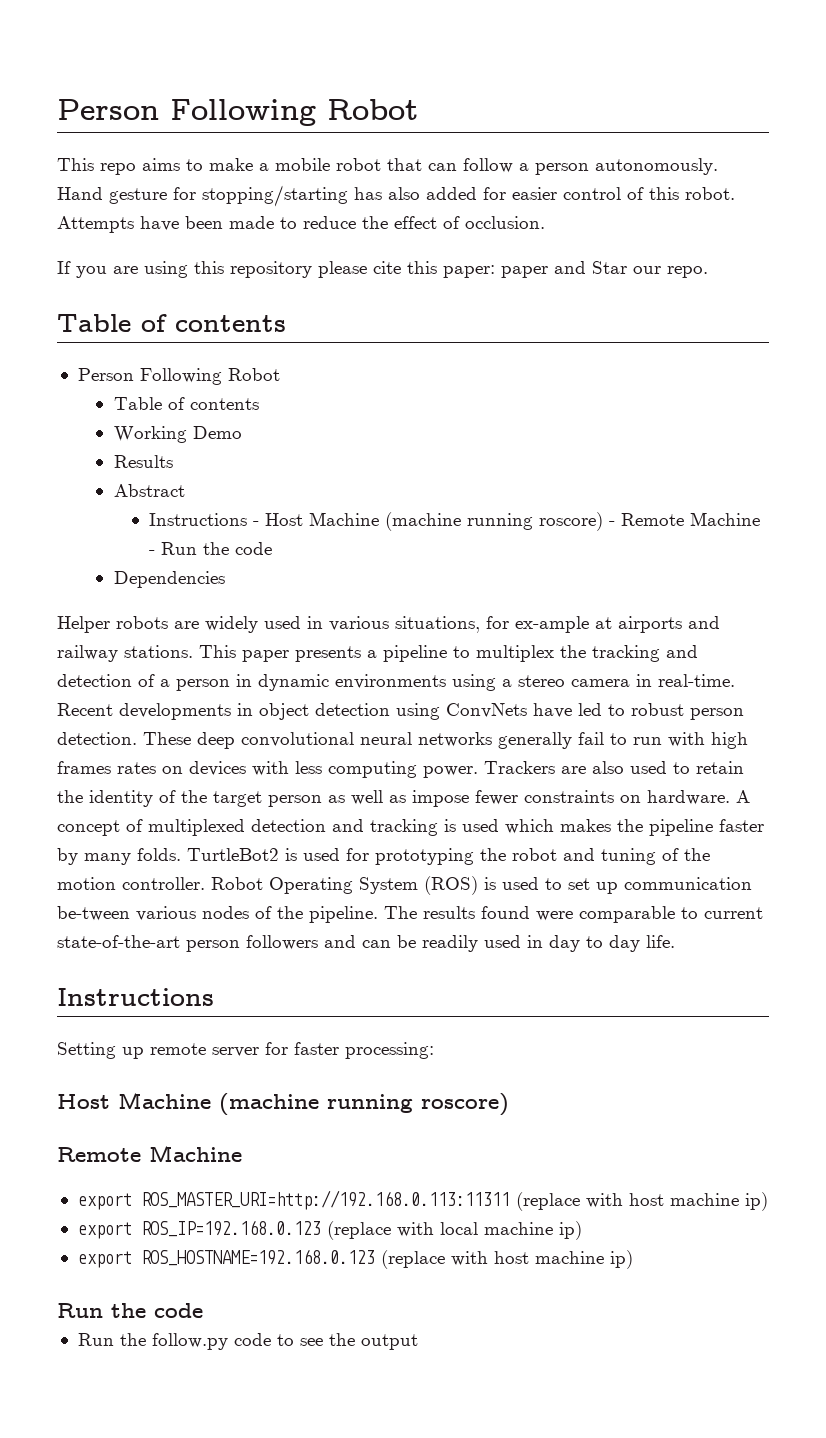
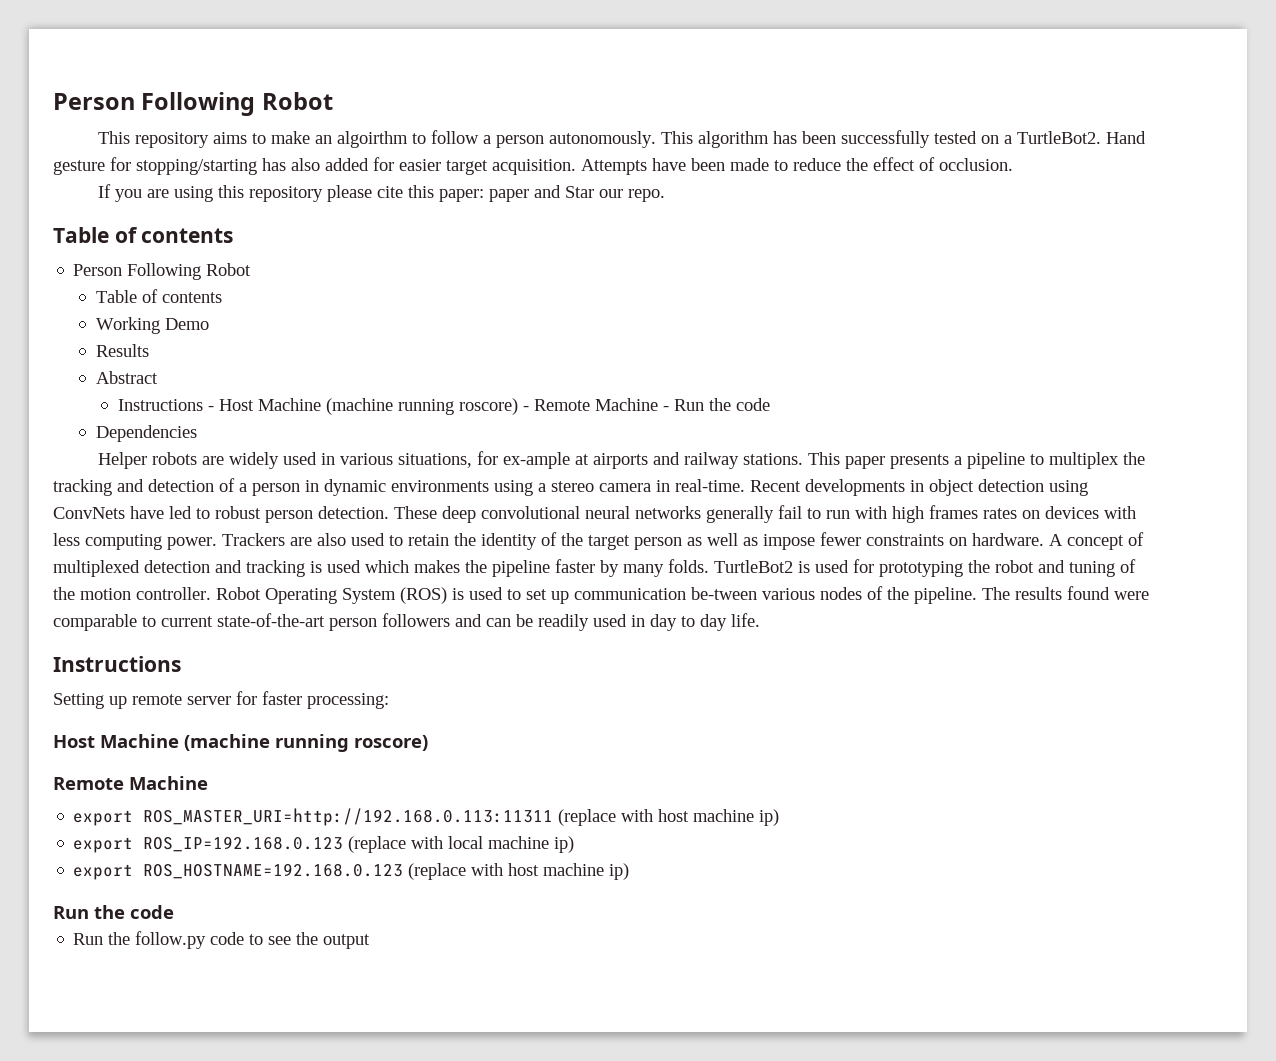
- This repo aims to make a mobile robot that can follow a person autonomously.
+ This repository aims to make an algoirthm to follow a person autonomously. This algorithm has been successfully tested on a TurtleBot2.
- Hand gesture for stopping/starting has also added for easier control of this robot.
+ Hand gesture for stopping/starting has also added for easier target acquisition.

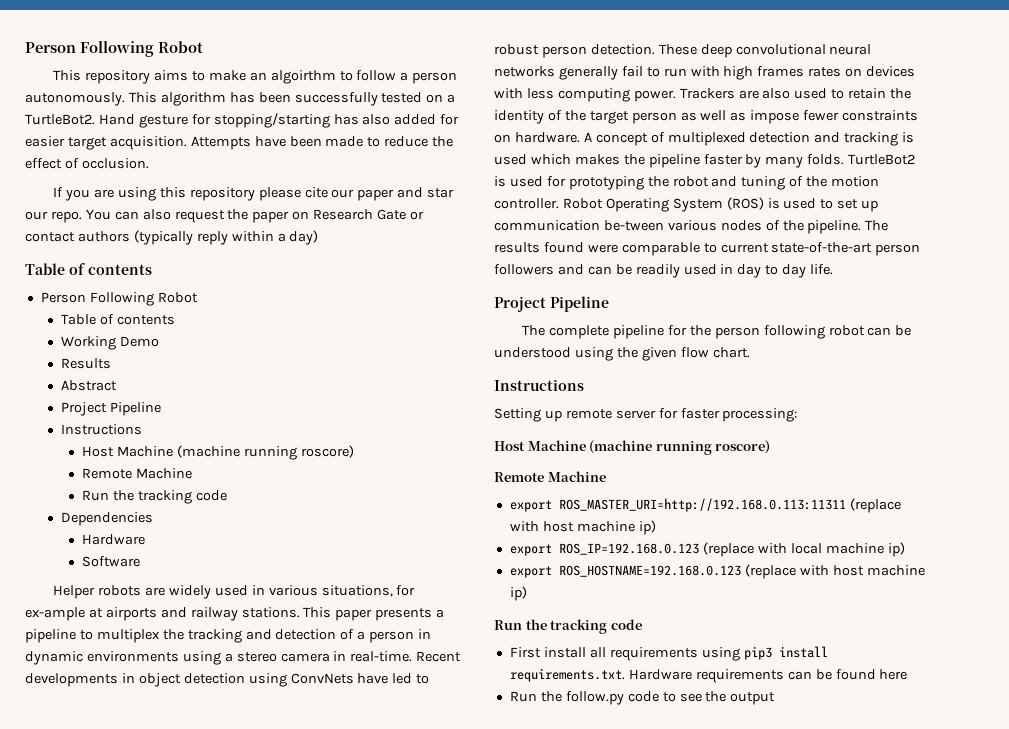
- If you are using this repository please cite this paper: paper and Star our repo.
+ If you are using this repository please cite our paper and star our repo. You can also request the paper on Research Gate or contact authors (typically reply within a day)
  Abstract
- Instructions - Host Machine (machine running roscore) - Remote Machine - Run the code
+ Project Pipeline
+ Instructions
+ Host Machine (machine running roscore)
+ Remote Machine
+ Run the tracking code
  Dependencies
+ Hardware
+ Software
  The results found were comparable to current state-of-the-art person followers and can be readily used in day to day life.
+ Project Pipeline
+ The complete pipeline for the person following robot can be understood using the given flow chart.
  export ROS_HOSTNAME=192.168.0.123 (replace with host machine ip)
- Run the code
+ Run the tracking code
+ First install all requirements using pip3 install requirements.txt. Hardware requirements can be found here

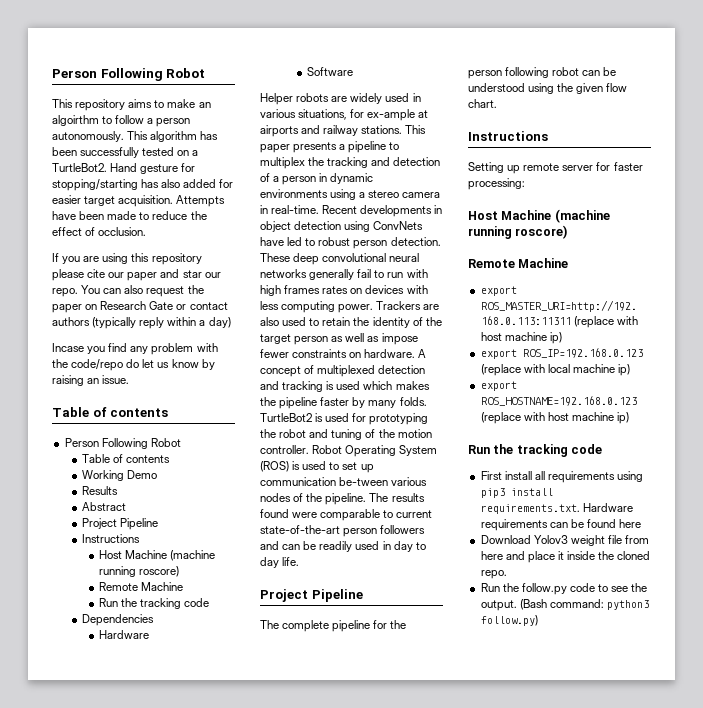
+ Incase you find any problem with the code/repo do let us know by raising an issue.
+ Download Yolov3 weight file from here and place it inside the cloned repo.
- Run the follow.py code to see the output
+ Run the follow.py code to see the output. (Bash command: python3 follow.py)

